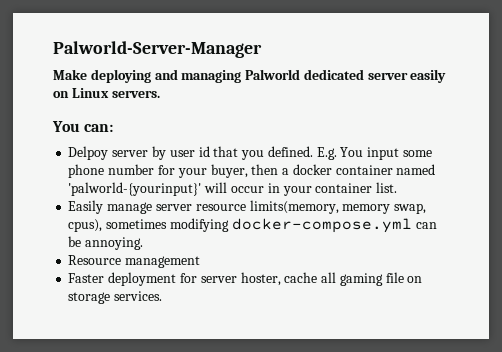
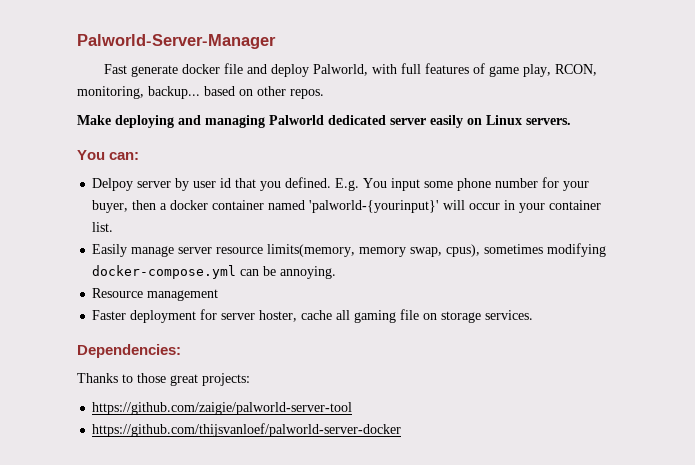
+ Fast generate docker file and deploy Palworld, with full features of game play, RCON, monitoring, backup... based on other repos.
+ Dependencies:
+ Thanks to those great projects:
+ https://github.com/zaigie/palworld-server-tool
+ https://github.com/thijsvanloef/palworld-server-docker

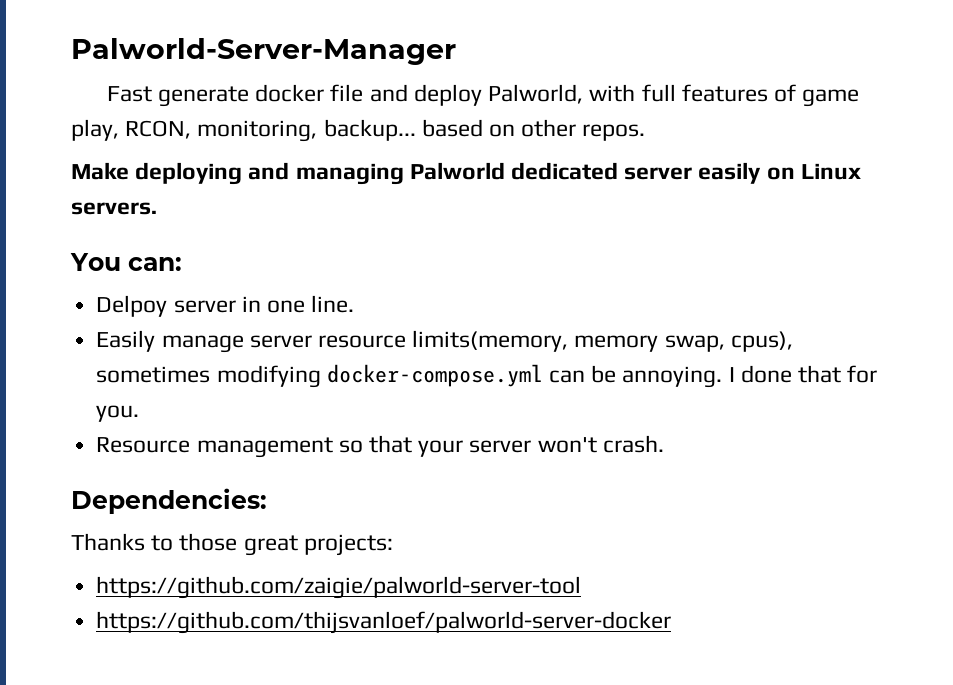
- Delpoy server by user id that you defined. E.g. You input some phone number for your buyer, then a docker container named 'palworld-{yourinput}' will occur in your container list.
+ Delpoy server in one line.
- Easily manage server resource limits(memory, memory swap, cpus), sometimes modifying docker-compose.yml can be annoying.
- Resource management
- Faster deployment for server hoster, cache all gaming file on storage services.
+ Easily manage server resource limits(memory, memory swap, cpus), sometimes modifying docker-compose.yml can be annoying. I done that for you.
+ Resource management so that your server won't crash.

